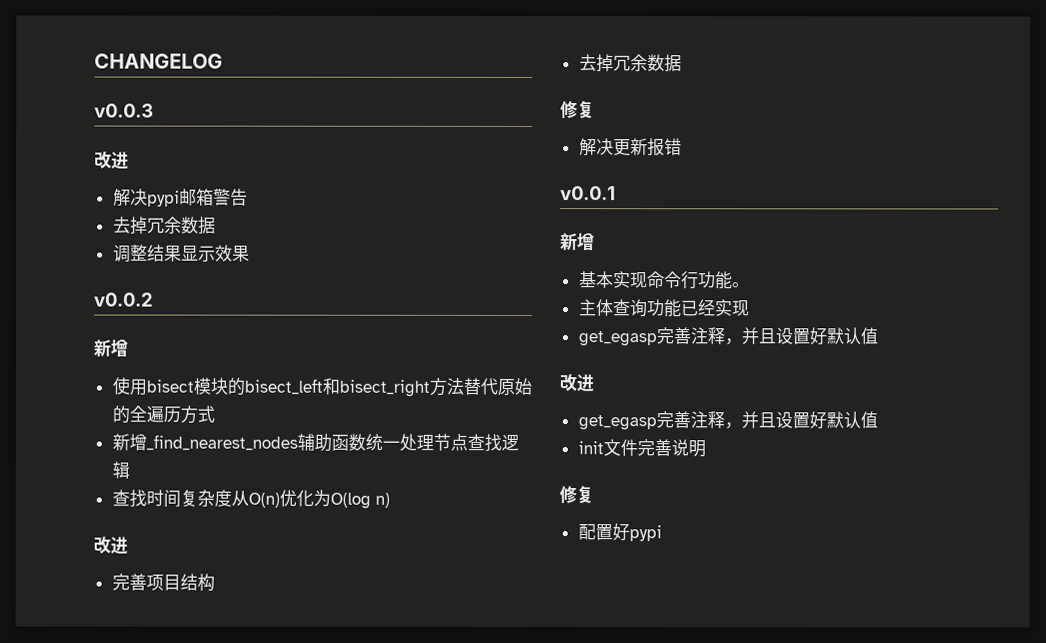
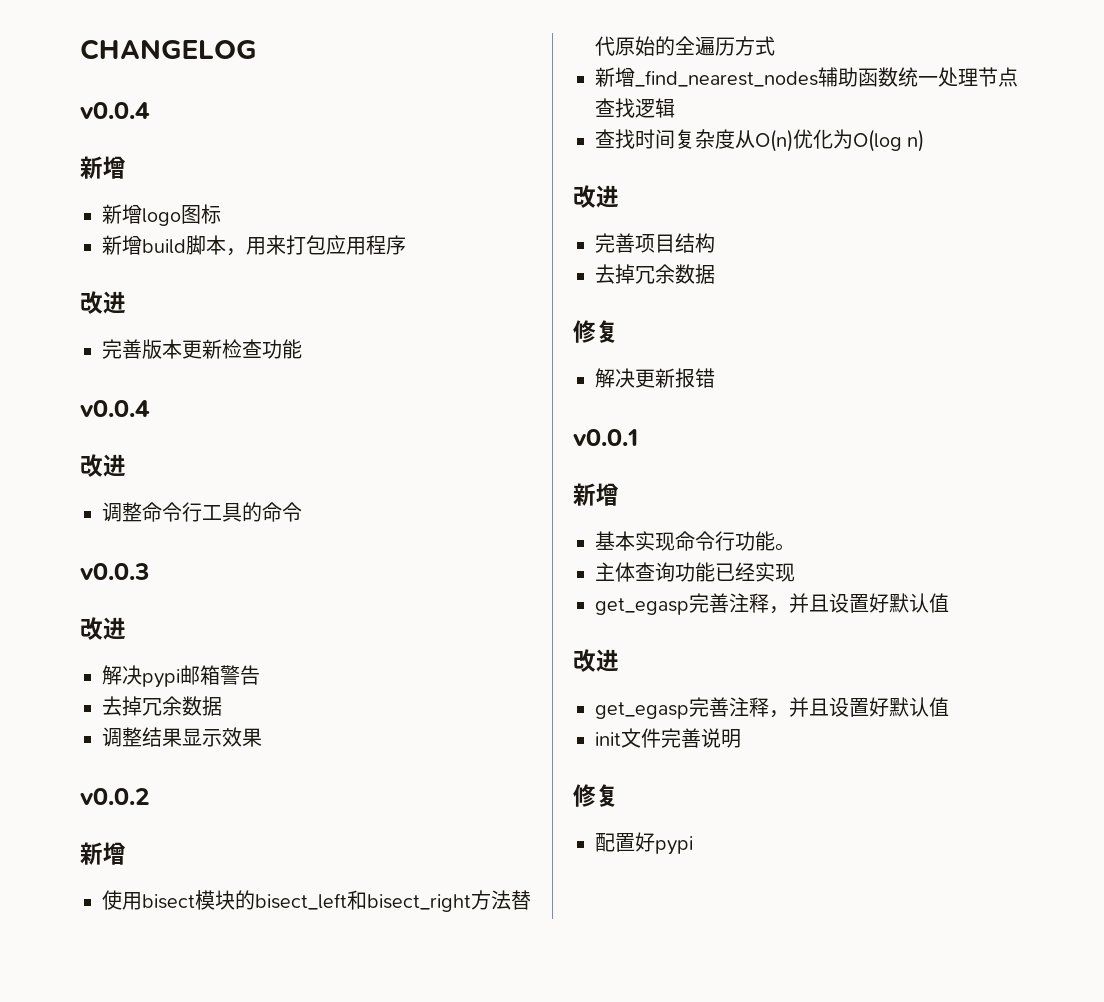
  CHANGELOG
+ v0.0.4
+ 新增
+ 新增logo图标
+ 新增build脚本，用来打包应用程序
+ 改进
+ 完善版本更新检查功能
+ v0.0.4
+ 改进
+ 调整命令行工具的命令

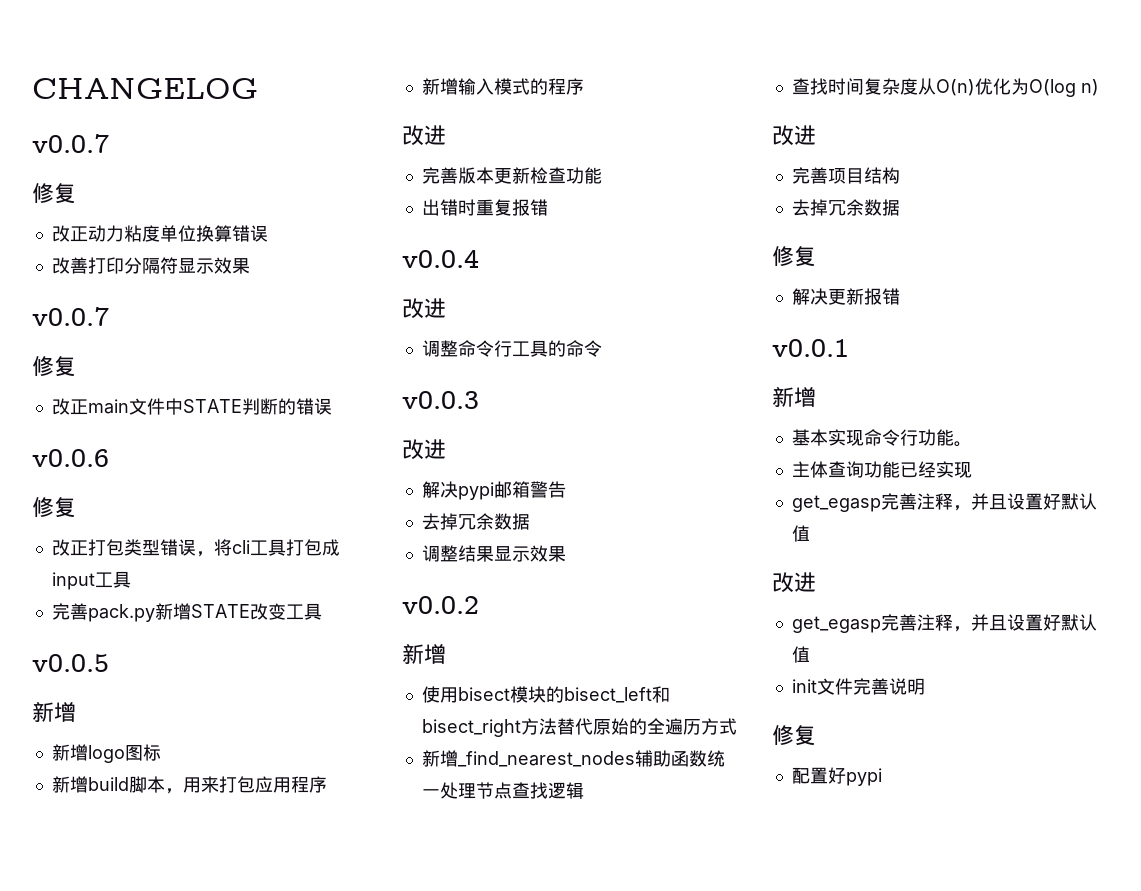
  CHANGELOG
- v0.0.4
+ v0.0.7
+ 修复
+ 改正动力粘度单位换算错误
+ 改善打印分隔符显示效果
+ v0.0.7
+ 修复
+ 改正main文件中STATE判断的错误
+ v0.0.6
+ 修复
+ 改正打包类型错误，将cli工具打包成input工具
+ 完善pack.py新增STATE改变工具
+ v0.0.5
+ 新增输入模式的程序
+ 出错时重复报错

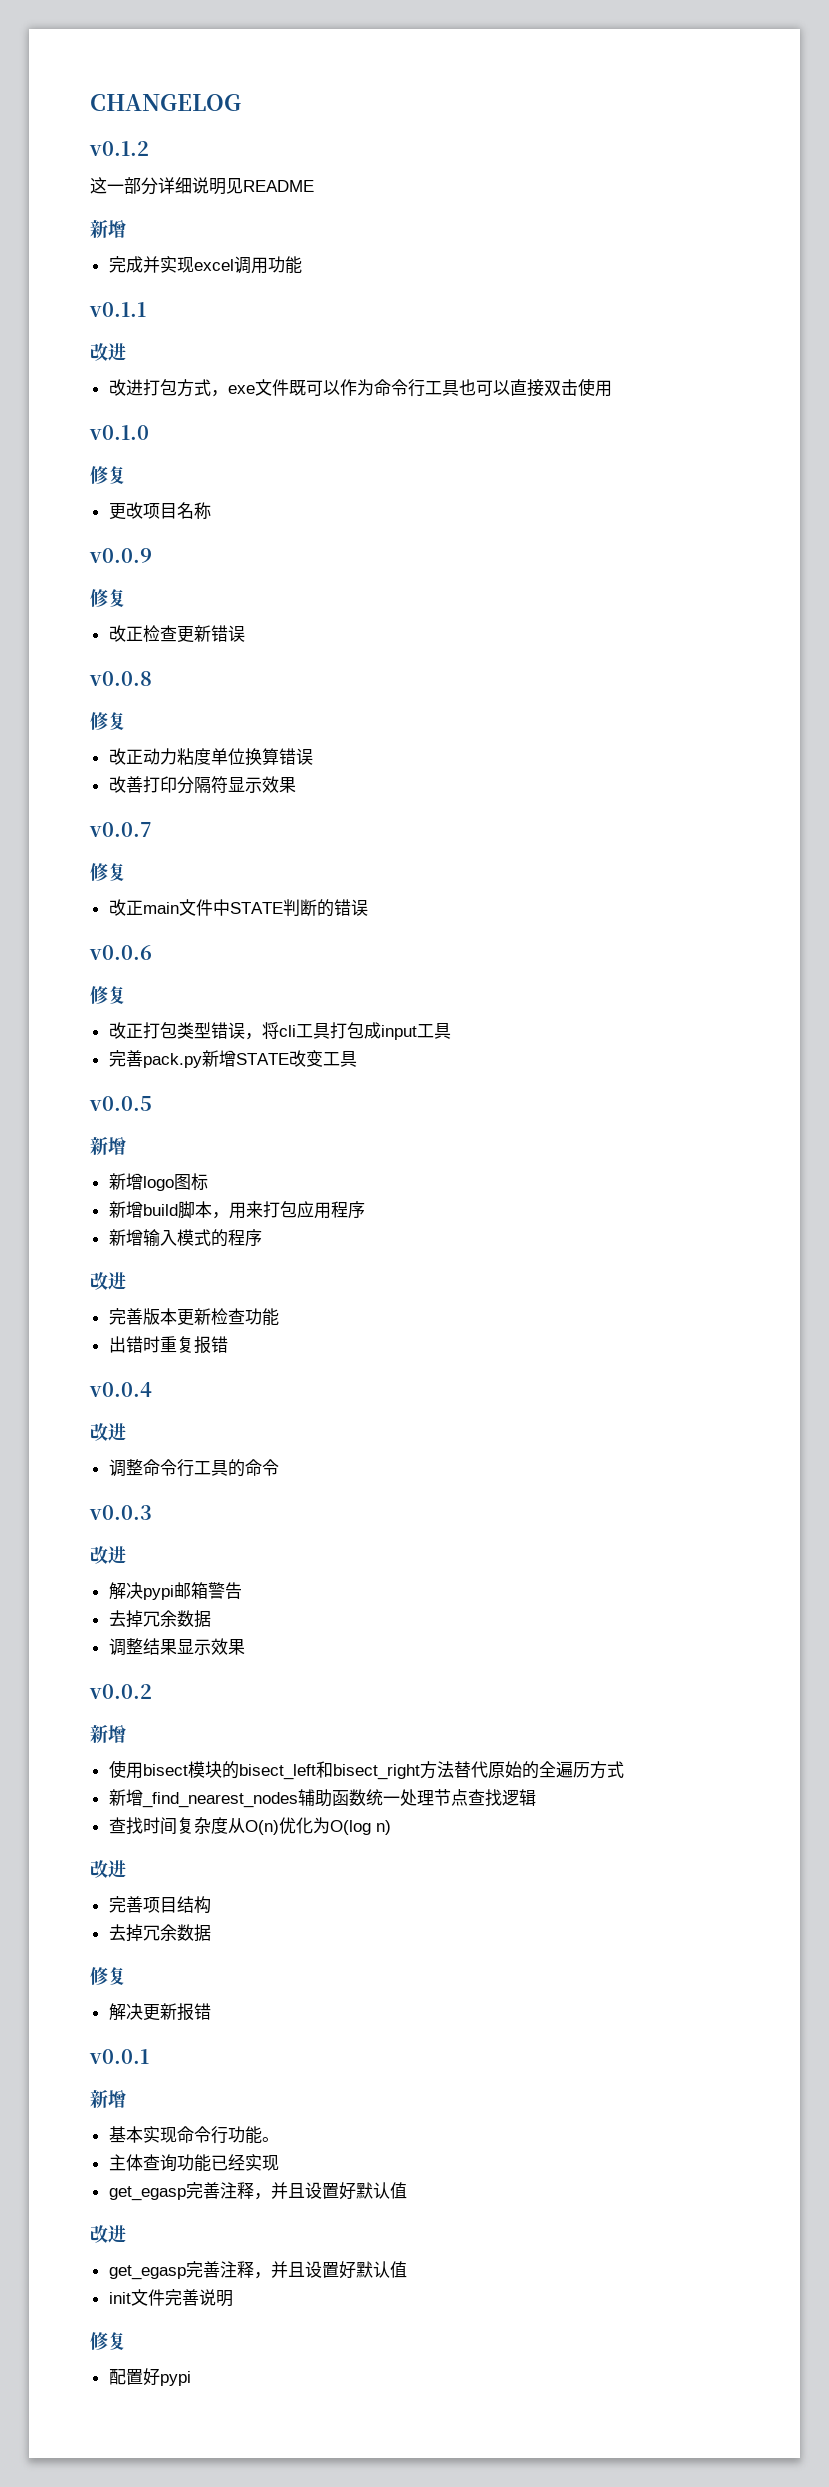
  CHANGELOG
- v0.0.7
+ v0.1.2
+ 这一部分详细说明见README
+ 新增
+ 完成并实现excel调用功能
+ v0.1.1
+ 改进
+ 改进打包方式，exe文件既可以作为命令行工具也可以直接双击使用
+ v0.1.0
+ 修复
+ 更改项目名称
+ v0.0.9
+ 修复
+ 改正检查更新错误
+ v0.0.8

